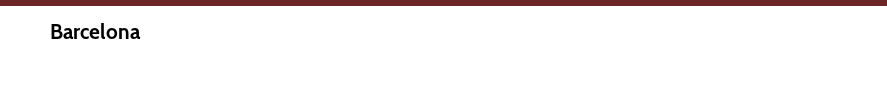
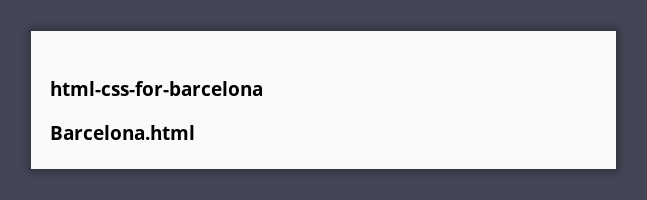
- Barcelona
+ html-css-for-barcelona
+ Barcelona.html

